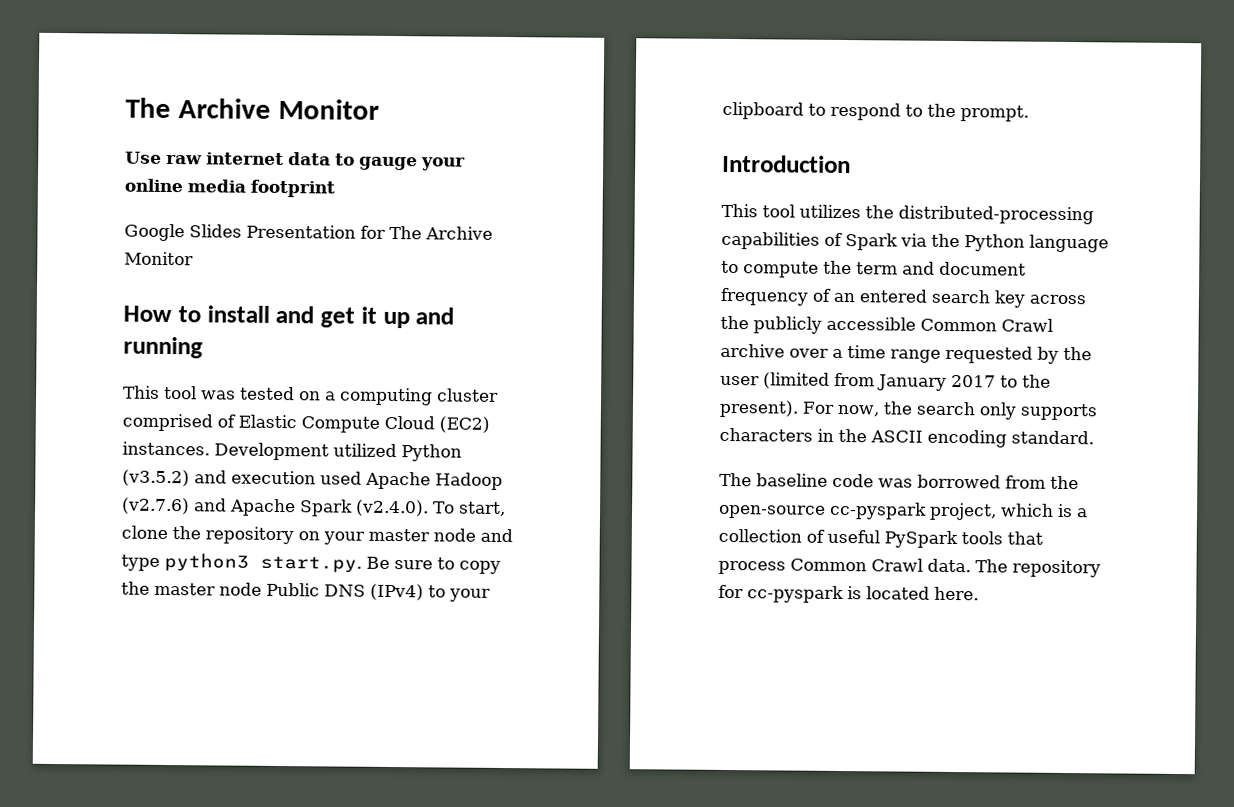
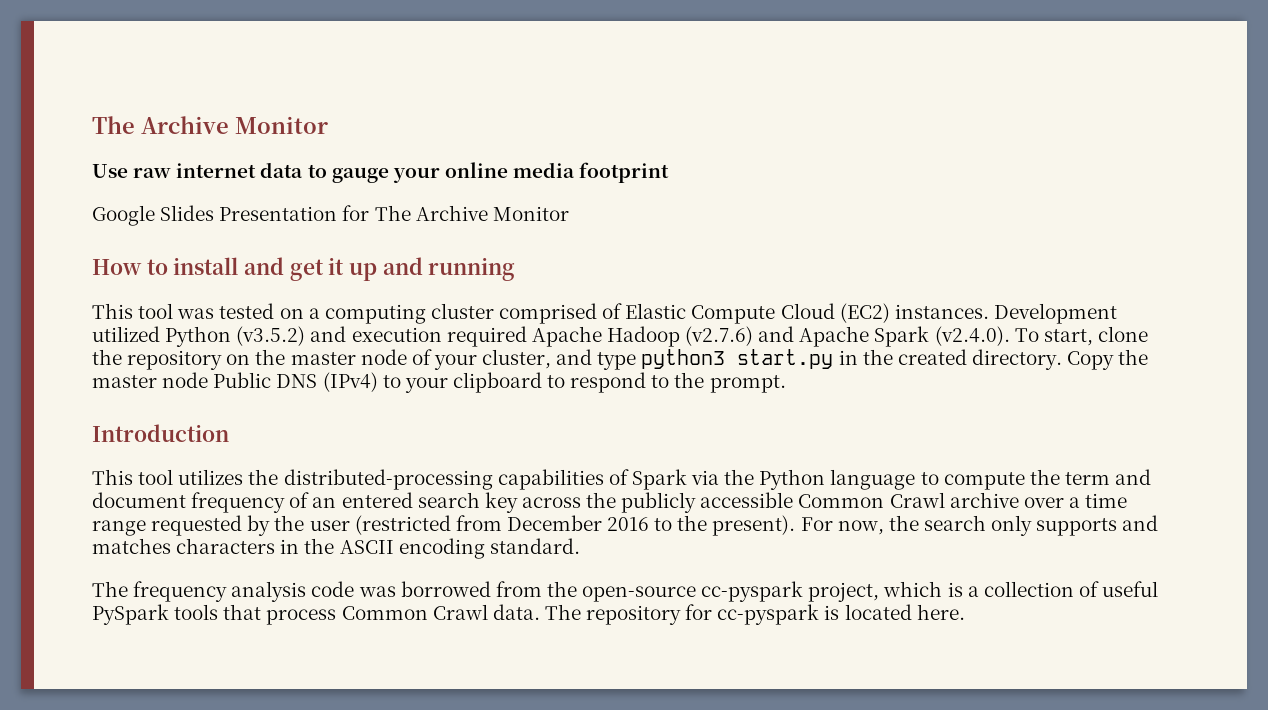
- Development utilized Python (v3.5.2) and execution used Apache Hadoop (v2.7.6) and Apache Spark (v2.4.0). To start, clone the repository on your master node and type python3 start.py. Be sure to copy the master node Public DNS (IPv4) to your clipboard to respond to the prompt.
+ Development utilized Python (v3.5.2) and execution required Apache Hadoop (v2.7.6) and Apache Spark (v2.4.0). To start, clone the repository on the master node of your cluster, and type python3 start.py in the created directory. Copy the master node Public DNS (IPv4) to your clipboard to respond to the prompt.
- This tool utilizes the distributed-processing capabilities of Spark via the Python language to compute the term and document frequency of an entered search key across the publicly accessible Common Crawl archive over a time range requested by the user (limited from January 2017 to the present).
+ This tool utilizes the distributed-processing capabilities of Spark via the Python language to compute the term and document frequency of an entered search key across the publicly accessible Common Crawl archive over a time range requested by the user (restricted from December 2016 to the present).
- For now, the search only supports characters in the ASCII encoding standard.
+ For now, the search only supports and matches characters in the ASCII encoding standard.
- The baseline code was borrowed from the open-source cc-pyspark project, which is a collection of useful PySpark tools that process Common Crawl data.
+ The frequency analysis code was borrowed from the open-source cc-pyspark project, which is a collection of useful PySpark tools that process Common Crawl data.

